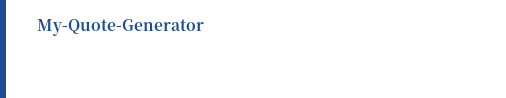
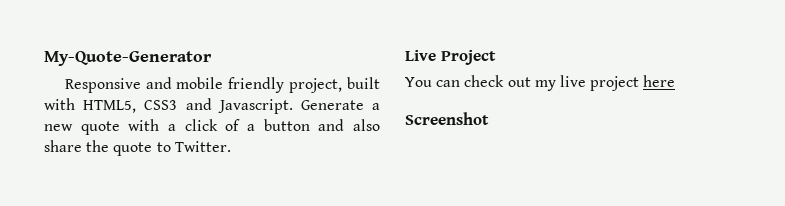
+ Responsive and mobile friendly project, built with HTML5, CSS3 and Javascript. Generate a new quote with a click of a button and also share the quote to Twitter.
+ Live Project
+ You can check out my live project here
+ Screenshot

